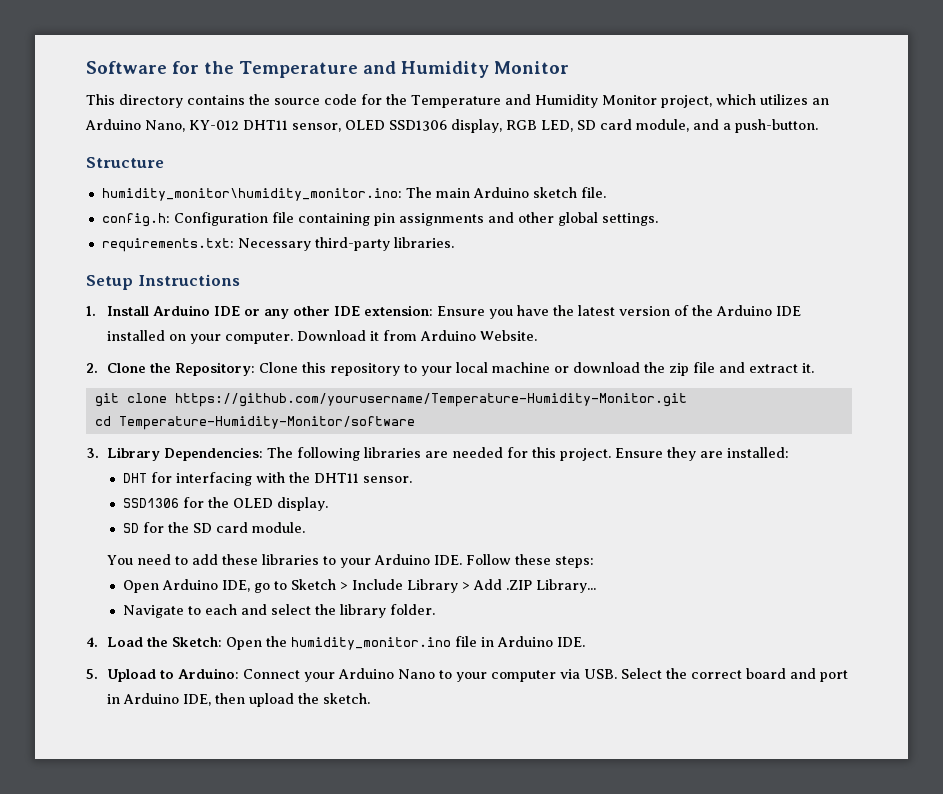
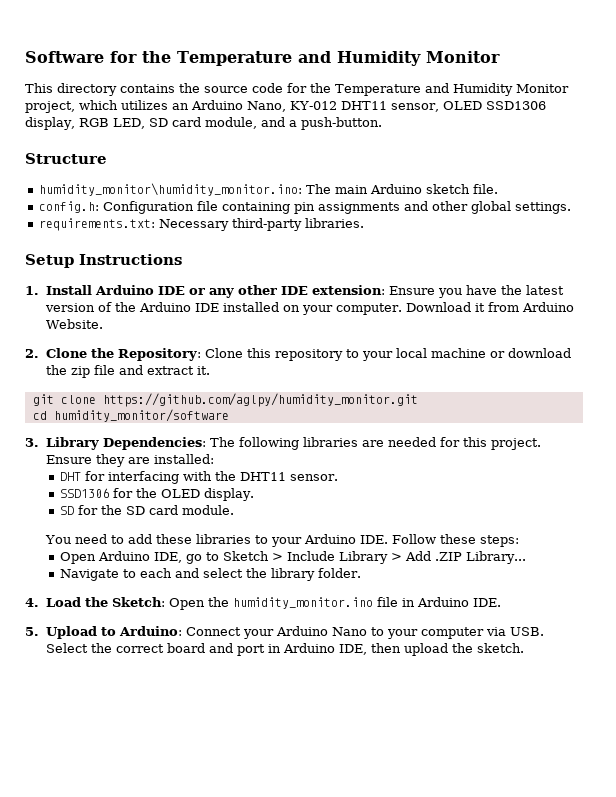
- git clone https://github.com/yourusername/Temperature-Humidity-Monitor.git
+ git clone https://github.com/aglpy/humidity_monitor.git
- cd Temperature-Humidity-Monitor/software
+ cd humidity_monitor/software

